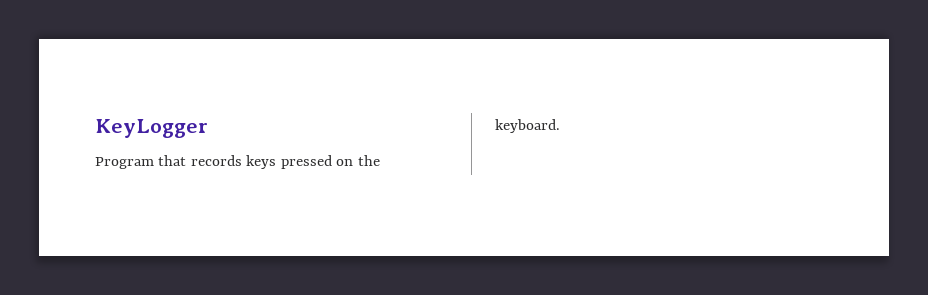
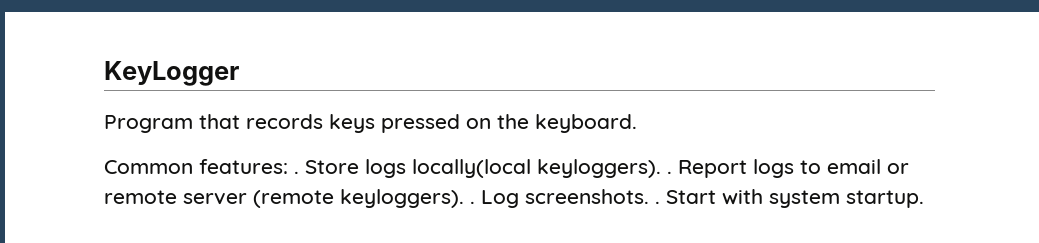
+ Common features: . Store logs locally(local keyloggers). . Report logs to email or remote server (remote keyloggers). . Log screenshots. . Start with system startup.

